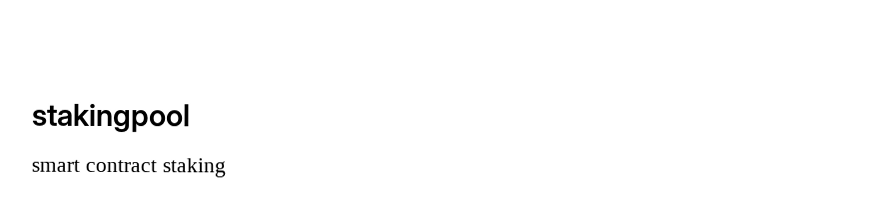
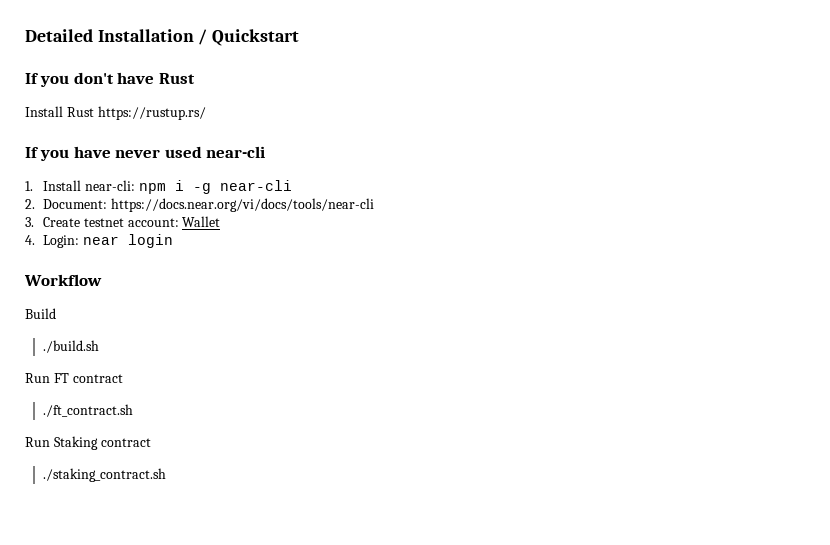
- stakingpool
- smart contract staking
+ Detailed Installation / Quickstart
+ If you don't have Rust
+ Install Rust https://rustup.rs/
+ If you have never used near-cli
+ 1. Install near-cli: npm i -g near-cli
+ 2. Document: https://docs.near.org/vi/docs/tools/near-cli
+ 3. Create testnet account: Wallet
+ 4. Login: near login
+ Workflow
+ Build
+ ./build.sh
+ Run FT contract
+ ./ft_contract.sh
+ Run Staking contract
+ ./staking_contract.sh

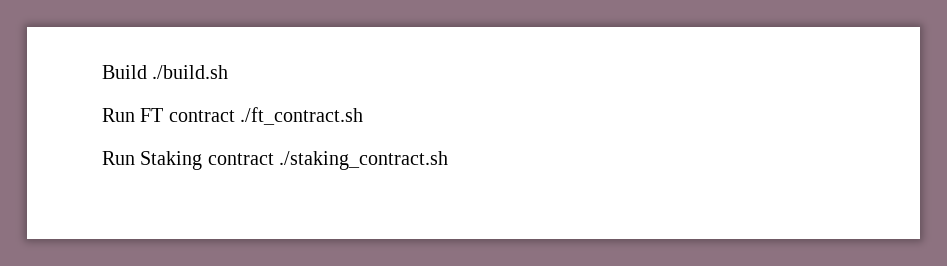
- Detailed Installation / Quickstart
- If you don't have Rust
- Install Rust https://rustup.rs/
- If you have never used near-cli
- 1. Install near-cli: npm i -g near-cli
- 2. Document: https://docs.near.org/vi/docs/tools/near-cli
- 3. Create testnet account: Wallet
- 4. Login: near login
- Workflow
- Build
- ./build.sh
+ Build ./build.sh
- Run FT contract
- ./ft_contract.sh
+ Run FT contract ./ft_contract.sh
- Run Staking contract
- ./staking_contract.sh
+ Run Staking contract ./staking_contract.sh

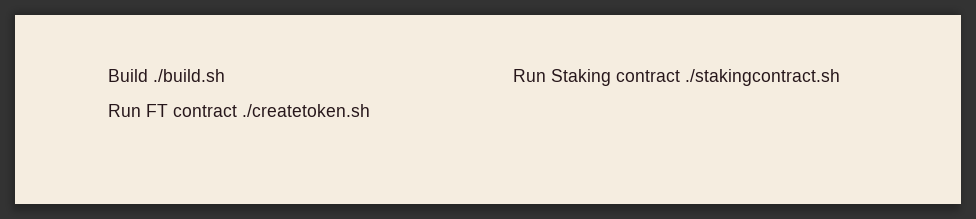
- Run FT contract ./ft_contract.sh
+ Run FT contract ./createtoken.sh
- Run Staking contract ./staking_contract.sh
+ Run Staking contract ./stakingcontract.sh

